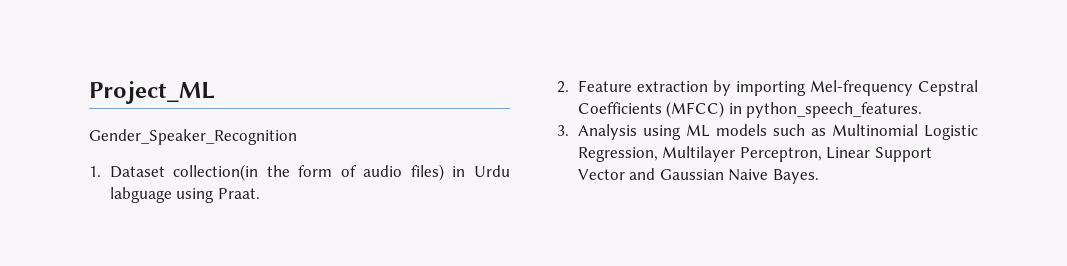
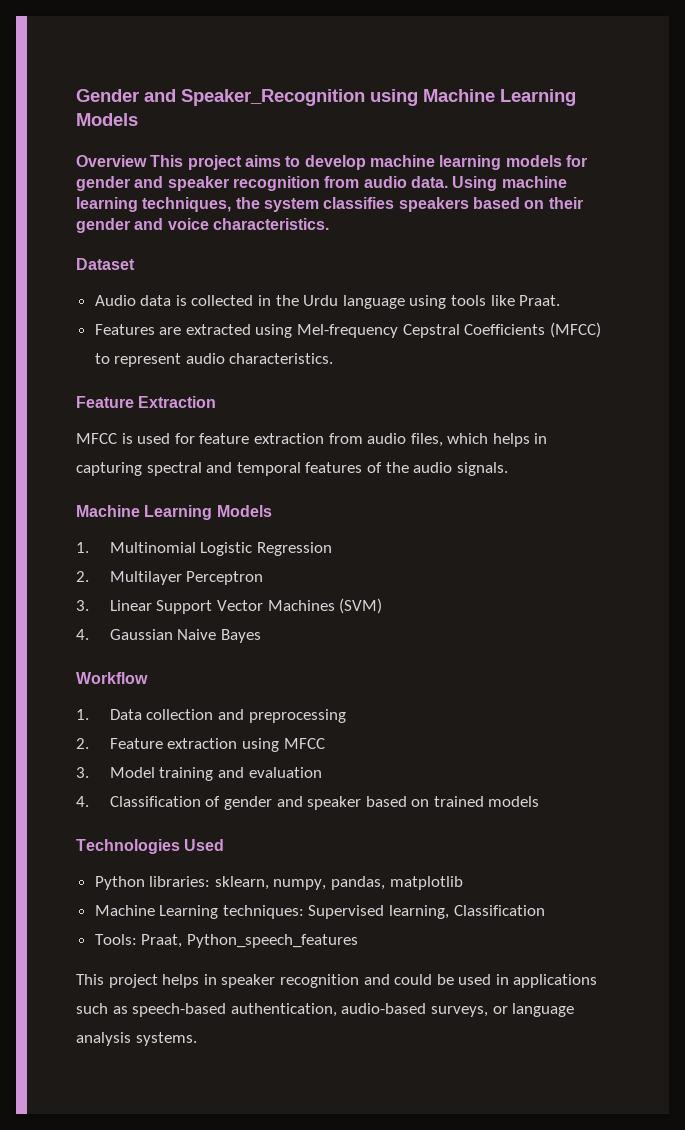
- Project_ML
- Gender_Speaker_Recognition
- 1. Dataset collection(in the form of audio files) in Urdu labguage using Praat.
- 2. Feature extraction by importing Mel-frequency Cepstral Coefficients (MFCC) in python_speech_features.
- 3. Analysis using ML models such as Multinomial Logistic Regression, Multilayer Perceptron, Linear Support Vector and Gaussian Naive Bayes.
+ Gender and Speaker_Recognition using Machine Learning Models
+ Overview This project aims to develop machine learning models for gender and speaker recognition from audio data. Using machine learning techniques, the system classifies speakers based on their gender and voice characteristics.
+ Dataset
+ Audio data is collected in the Urdu language using tools like Praat.
+ Features are extracted using Mel-frequency Cepstral Coefficients (MFCC) to represent audio characteristics.
+ Feature Extraction
+ MFCC is used for feature extraction from audio files, which helps in capturing spectral and temporal features of the audio signals.
+ Machine Learning Models
+ 1. Multinomial Logistic Regression
+ 2. Multilayer Perceptron
+ 3. Linear Support Vector Machines (SVM)
+ 4. Gaussian Naive Bayes
+ Workflow
+ 1. Data collection and preprocessing
+ 2. Feature extraction using MFCC
+ 3. Model training and evaluation
+ 4. Classification of gender and speaker based on trained models
+ Technologies Used
+ Python libraries: sklearn, numpy, pandas, matplotlib
+ Machine Learning techniques: Supervised learning, Classification
+ Tools: Praat, Python_speech_features
+ This project helps in speaker recognition and could be used in applications such as speech-based authentication, audio-based surveys, or language analysis systems.

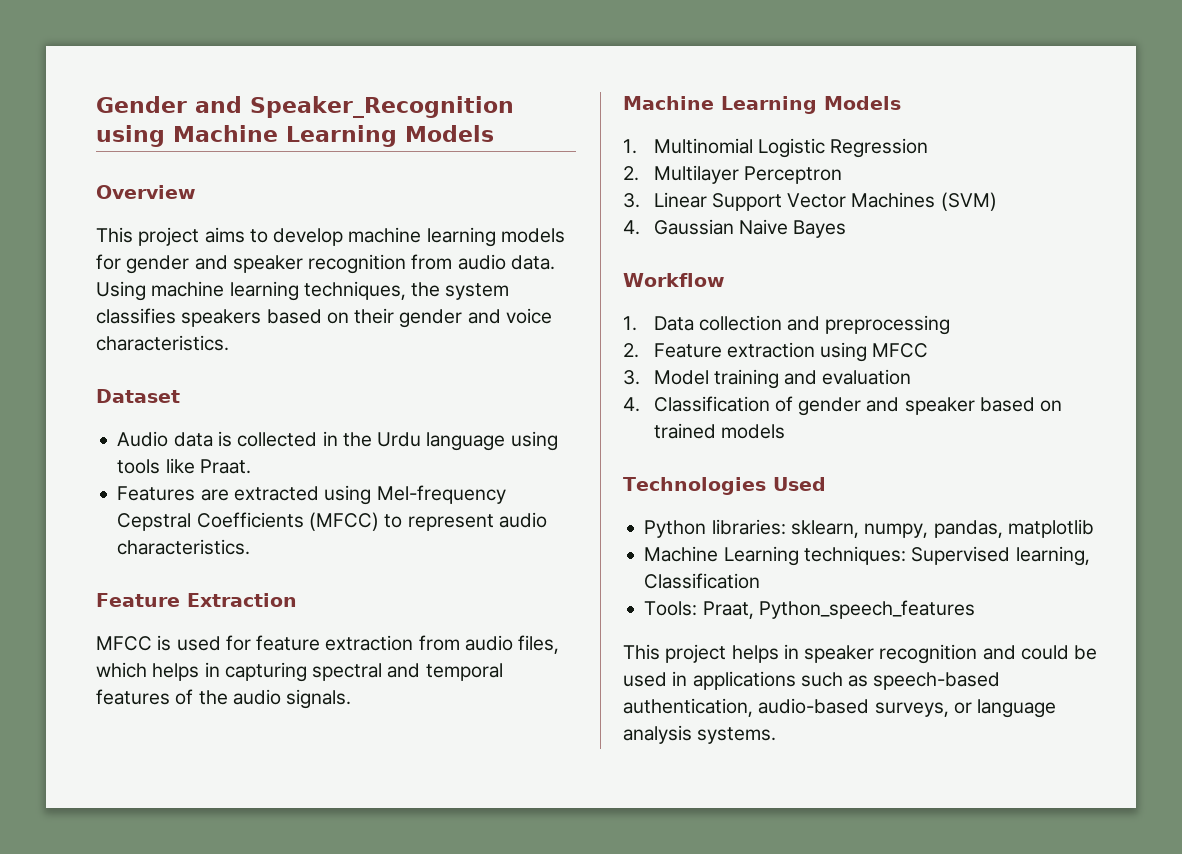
- Overview This project aims to develop machine learning models for gender and speaker recognition from audio data.
+ Overview
+ This project aims to develop machine learning models for gender and speaker recognition from audio data.

